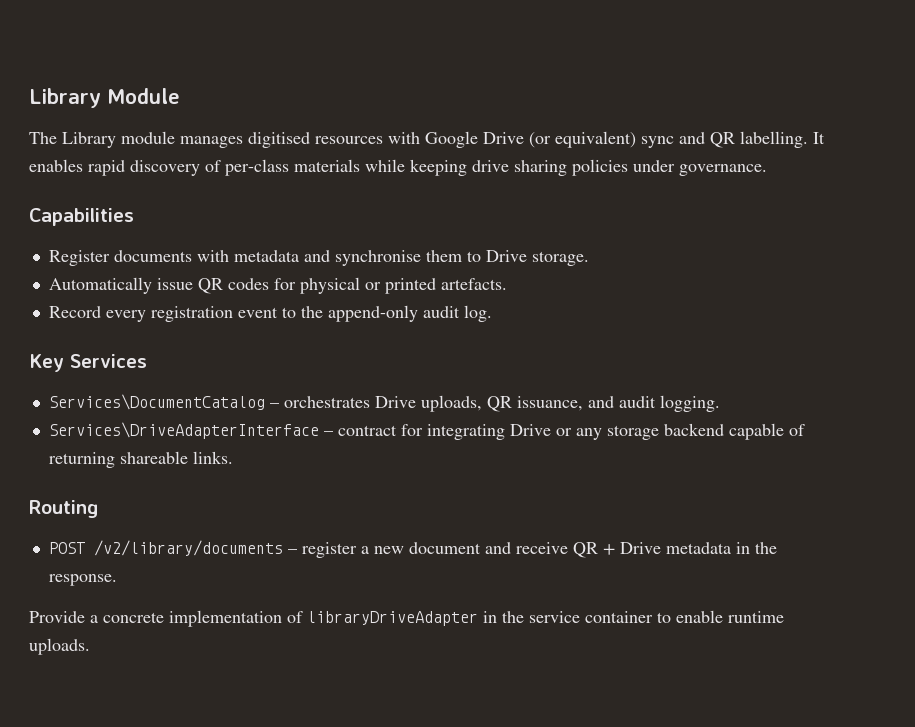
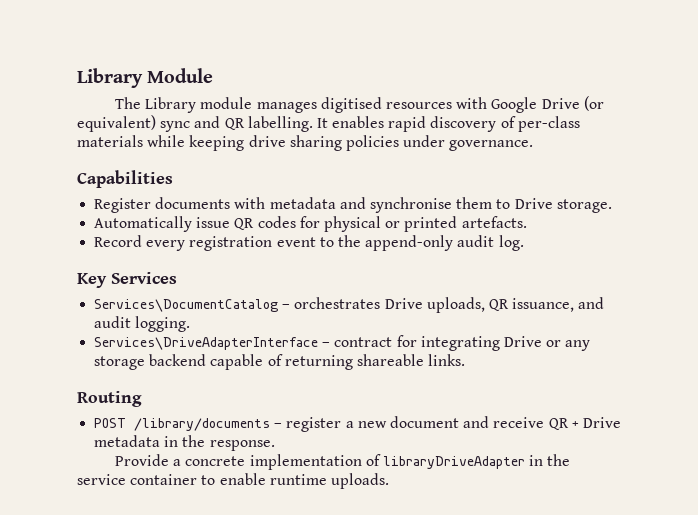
- POST /v2/library/documents – register a new document and receive QR + Drive metadata in the response.
+ POST /library/documents – register a new document and receive QR + Drive metadata in the response.

